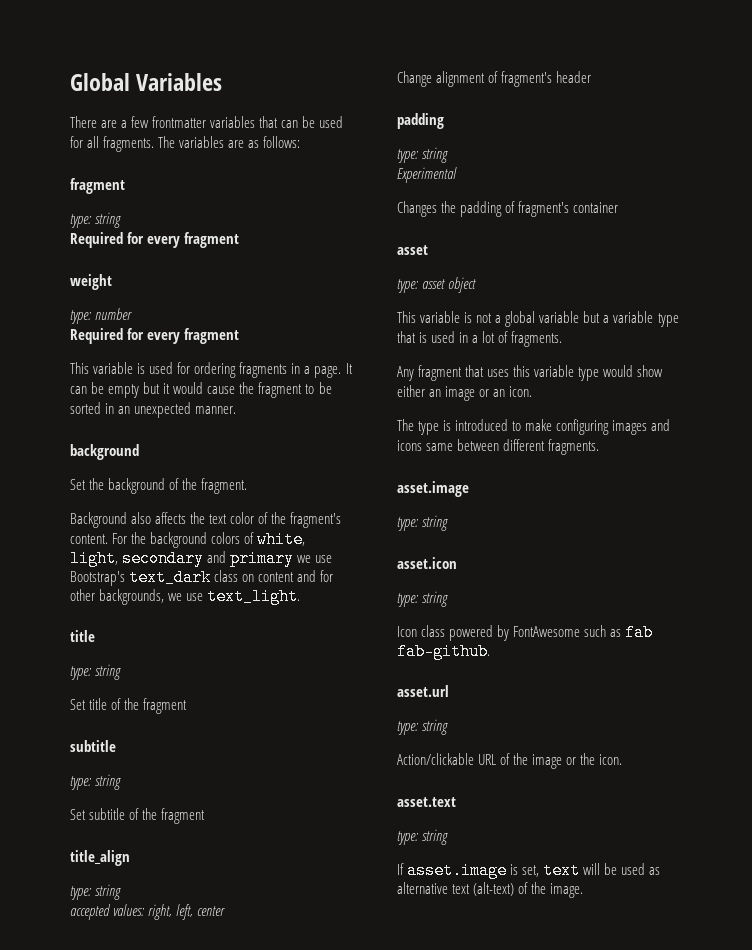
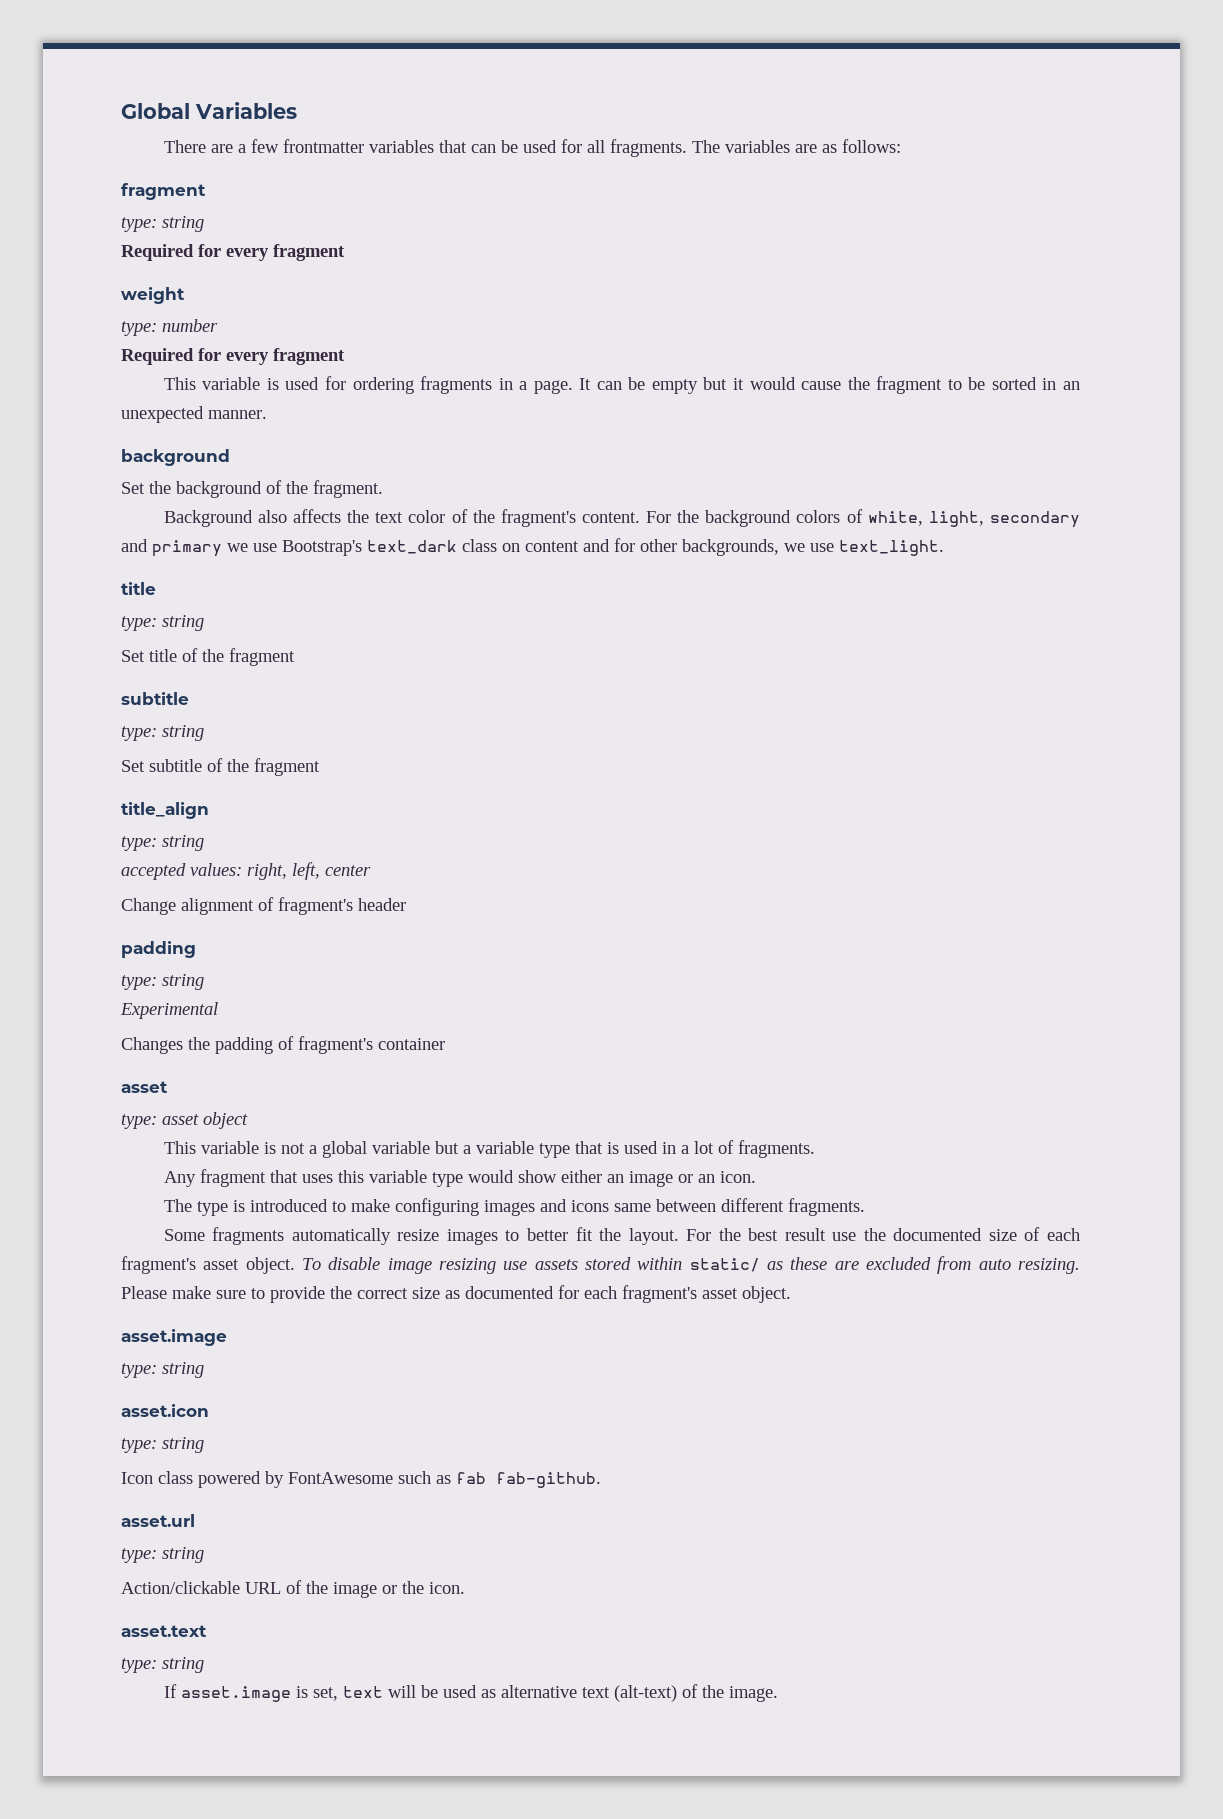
+ Some fragments automatically resize images to better fit the layout. For the best result use the documented size of each fragment's asset object. To disable image resizing use assets stored within static/ as these are excluded from auto resizing. Please make sure to provide the correct size as documented for each fragment's asset object.

